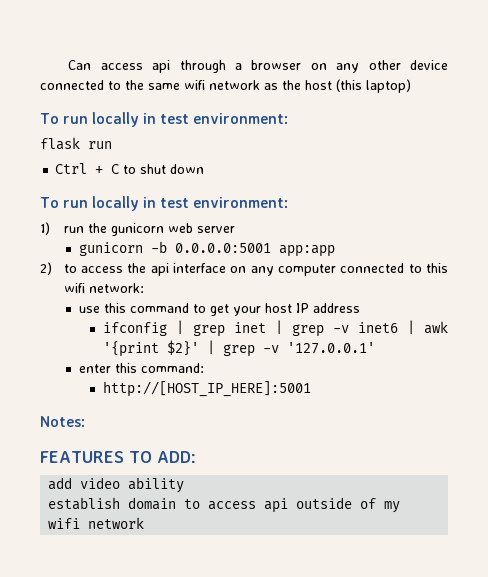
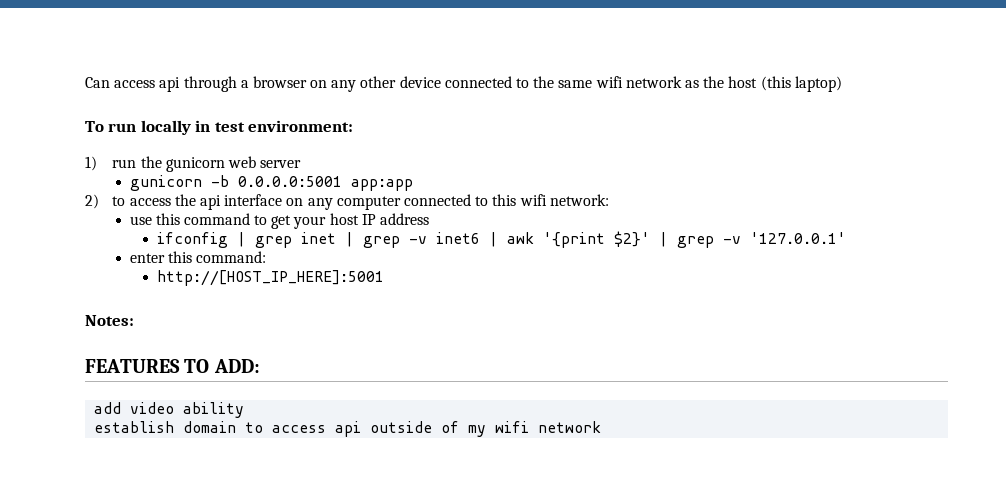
- flask run
- Ctrl + C to shut down
- To run locally in test environment:

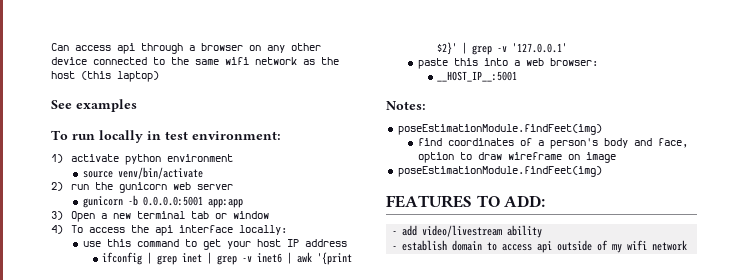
+ See examples
- 1) run the gunicorn web server
+ 1) activate python environment
+ source venv/bin/activate
+ 2) run the gunicorn web server
- 2) to access the api interface on any computer connected to this wifi network:
+ 3) Open a new terminal tab or window
+ 4) To access the api interface locally:
- enter this command:
- http://[HOST_IP_HERE]:5001
+ paste this into a web browser:
+ __HOST_IP__:5001
  Notes:
+ poseEstimationModule.findFeet(img)
+ find coordinates of a person's body and face, option to draw wireframe on image
+ poseEstimationModule.findFeet(img)
- add video ability
+ - add video/livestream ability
- establish domain to access api outside of my wifi network
+ - establish domain to access api outside of my wifi network

